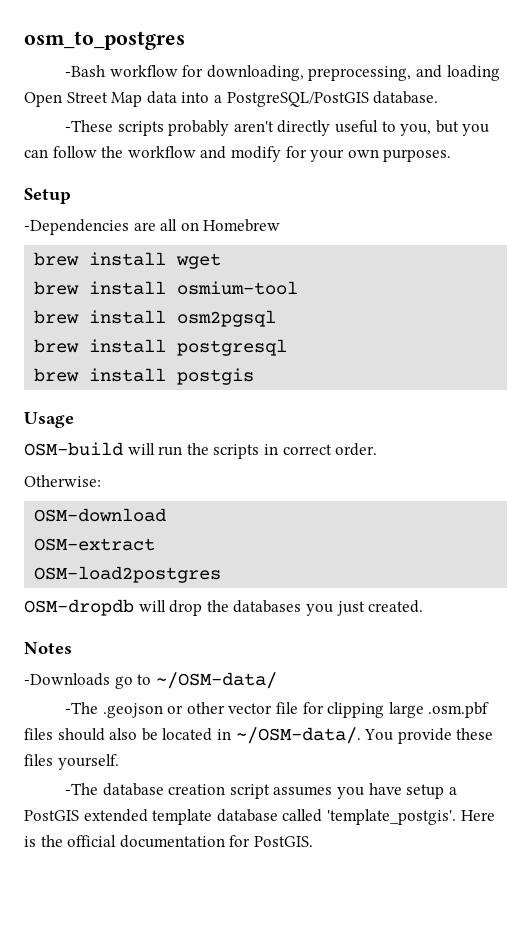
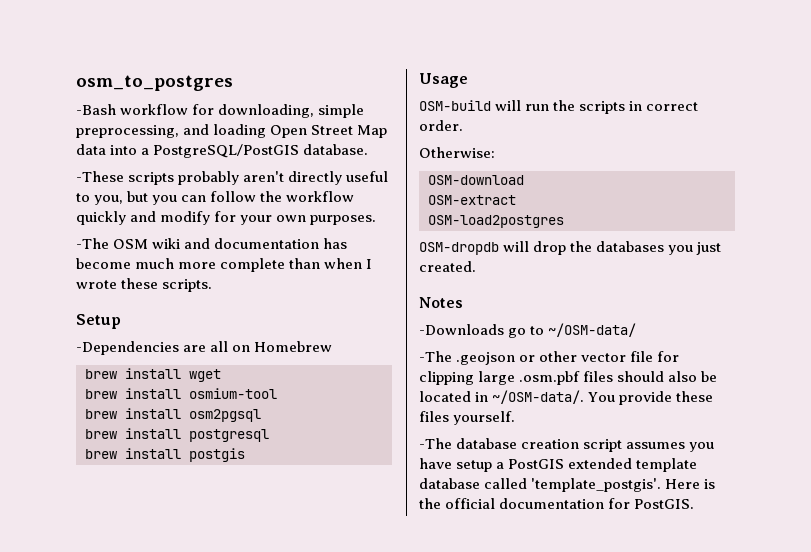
- -Bash workflow for downloading, preprocessing, and loading Open Street Map data into a PostgreSQL/PostGIS database.
+ -Bash workflow for downloading, simple preprocessing, and loading Open Street Map data into a PostgreSQL/PostGIS database.
- -These scripts probably aren't directly useful to you, but you can follow the workflow and modify for your own purposes.
+ -These scripts probably aren't directly useful to you, but you can follow the workflow quickly and modify for your own purposes.
+ -The OSM wiki and documentation has become much more complete than when I wrote these scripts.

